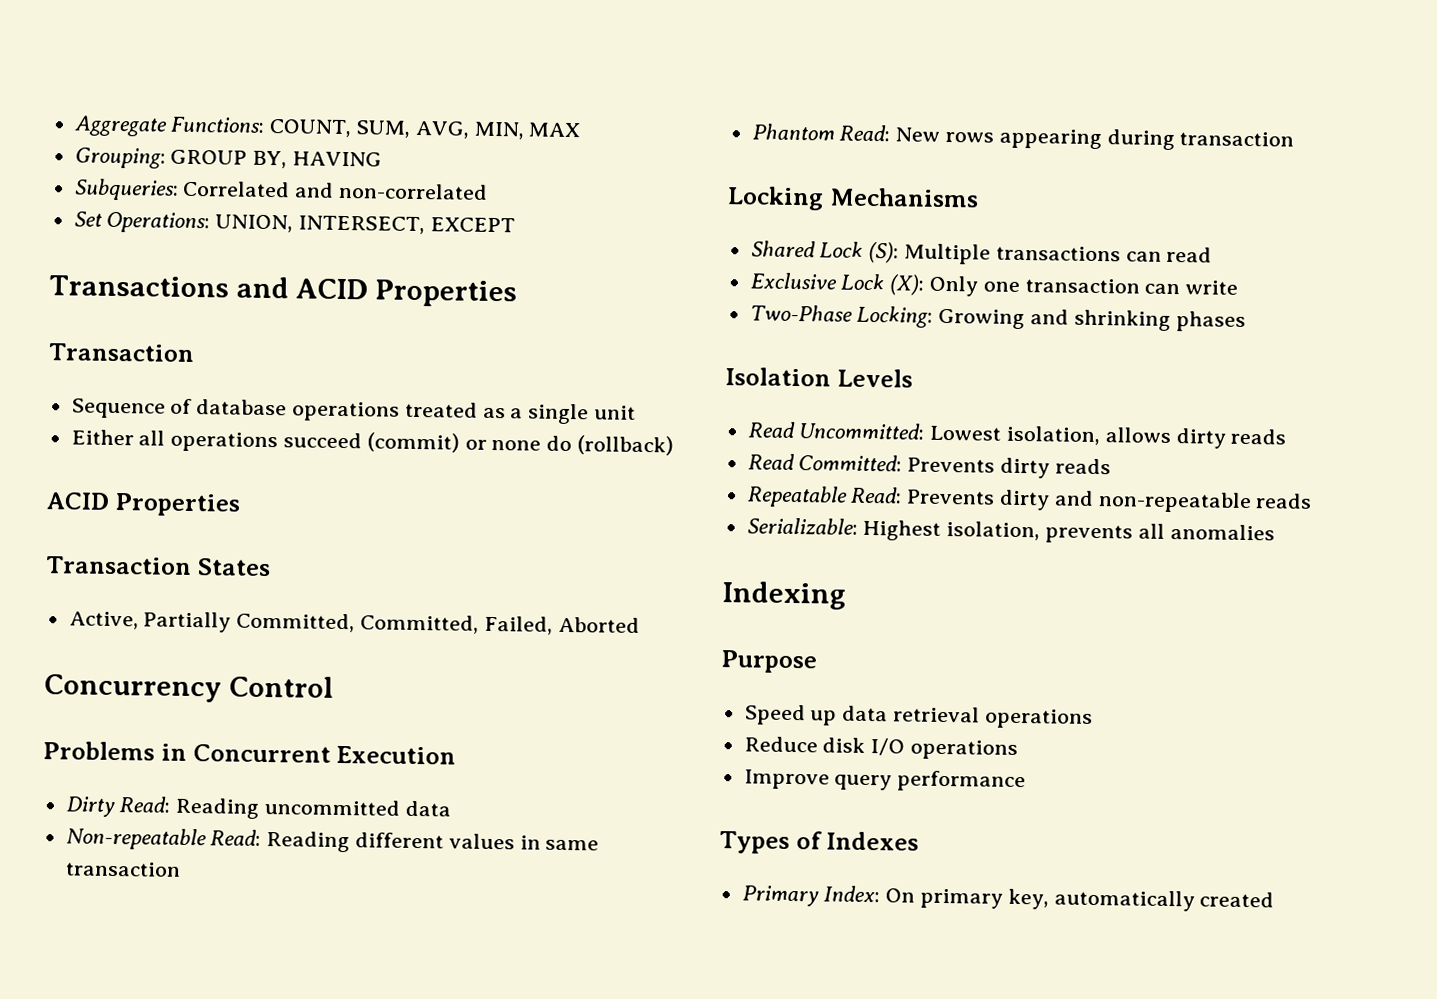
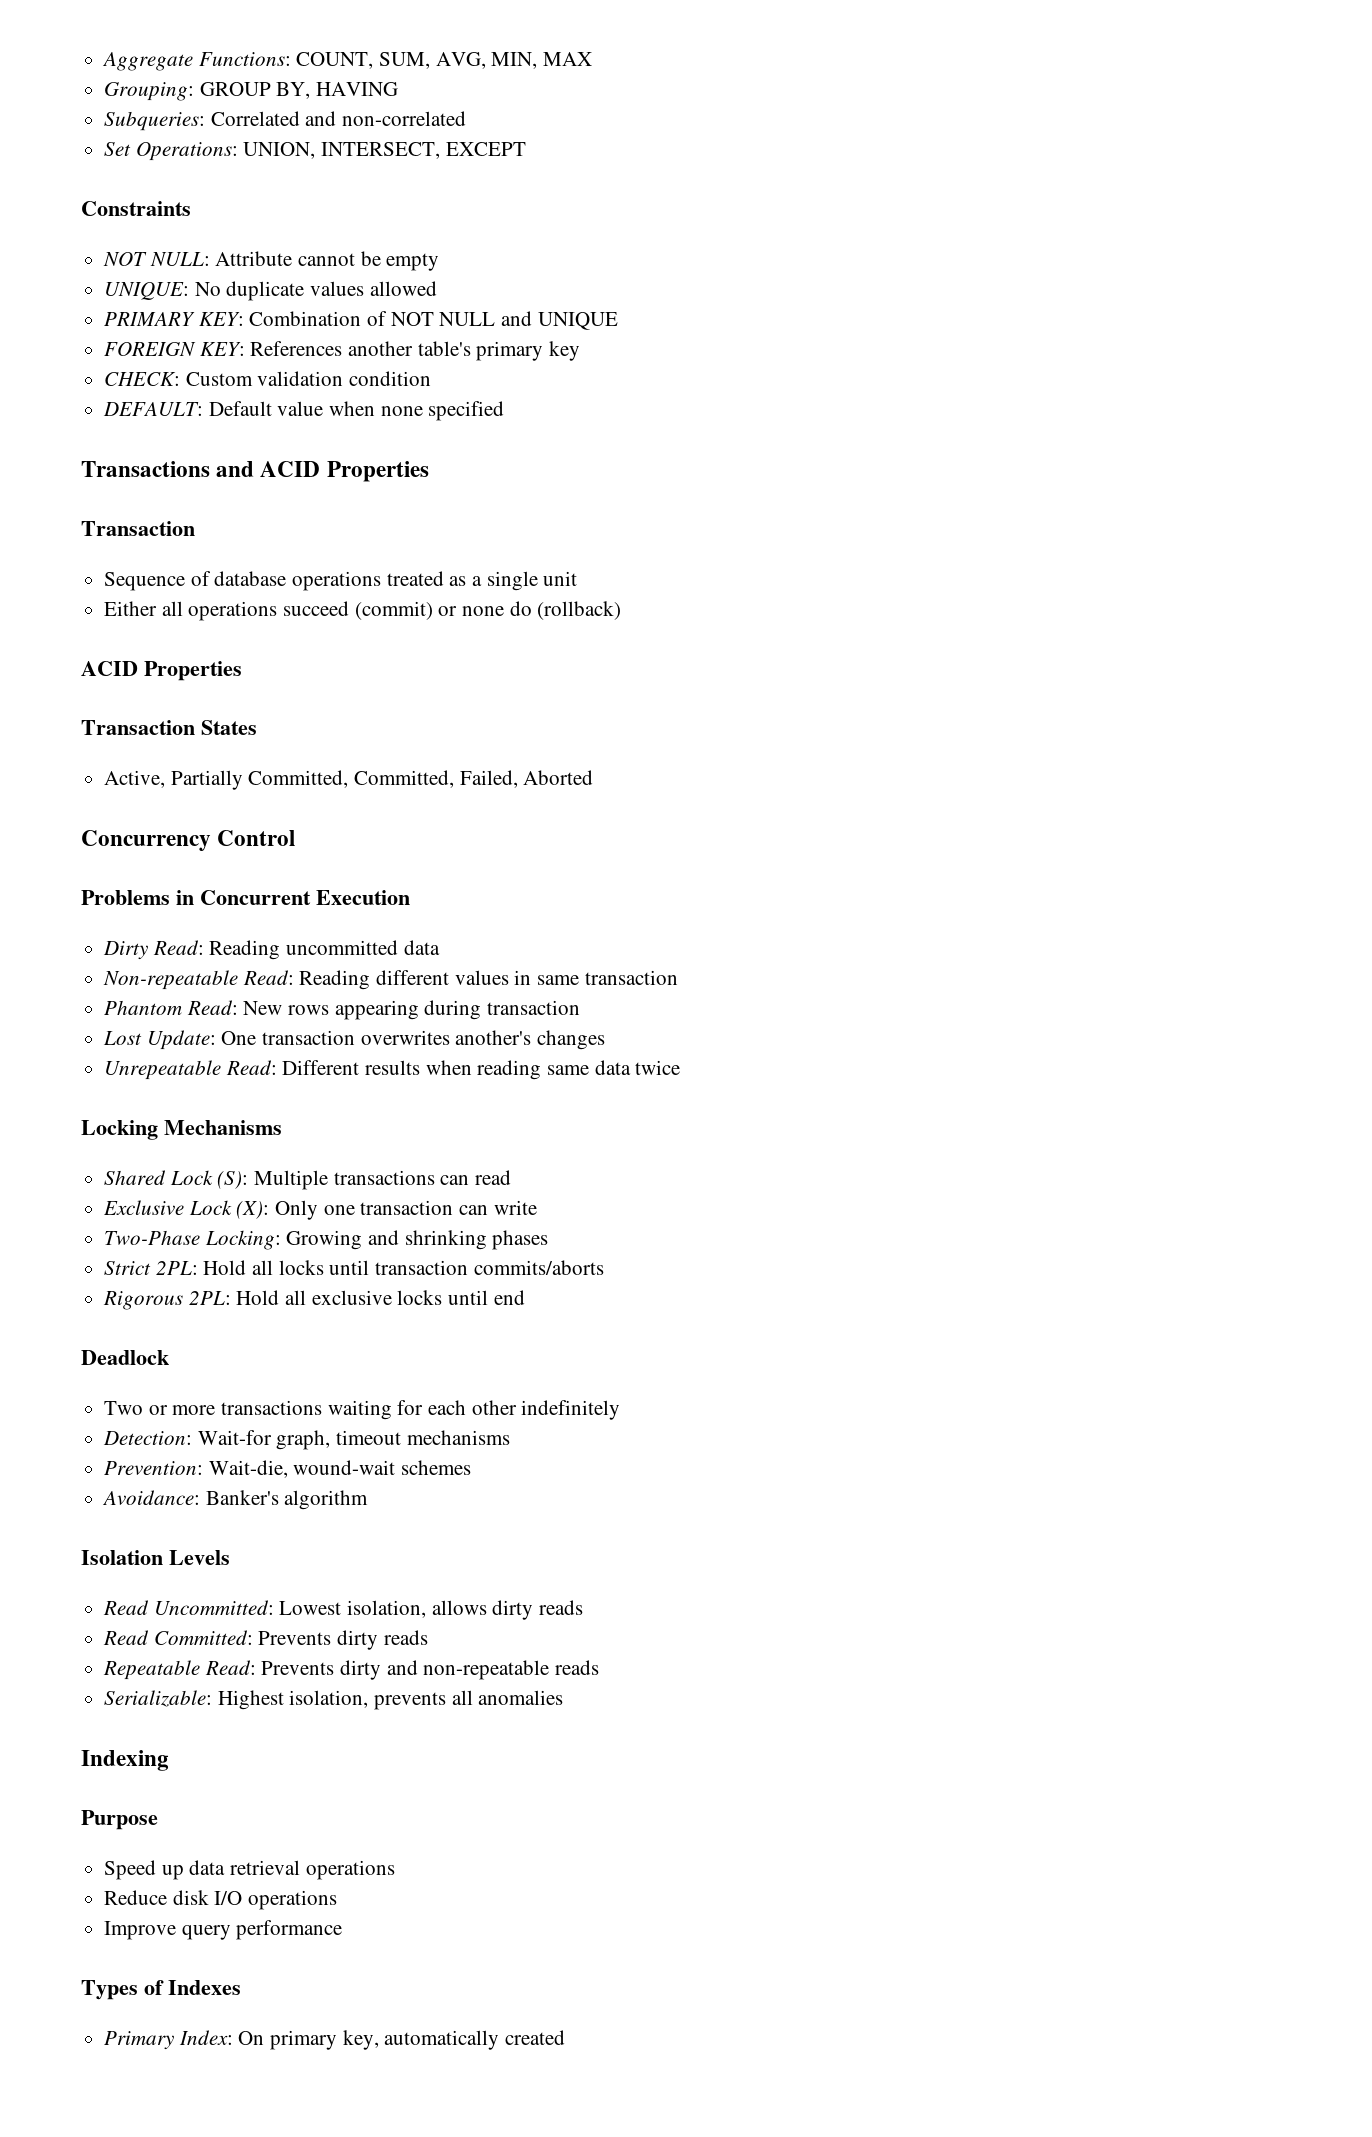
+ Constraints
+ NOT NULL: Attribute cannot be empty
+ UNIQUE: No duplicate values allowed
+ PRIMARY KEY: Combination of NOT NULL and UNIQUE
+ FOREIGN KEY: References another table's primary key
+ CHECK: Custom validation condition
+ DEFAULT: Default value when none specified
+ Lost Update: One transaction overwrites another's changes
+ Unrepeatable Read: Different results when reading same data twice
+ Strict 2PL: Hold all locks until transaction commits/aborts
+ Rigorous 2PL: Hold all exclusive locks until end
+ Deadlock
+ Two or more transactions waiting for each other indefinitely
+ Detection: Wait-for graph, timeout mechanisms
+ Prevention: Wait-die, wound-wait schemes
+ Avoidance: Banker's algorithm

